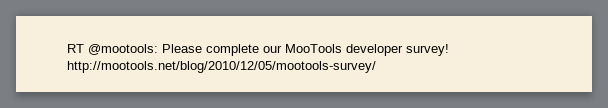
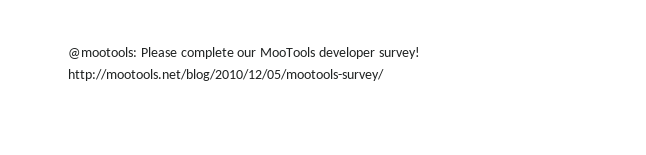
- RT @mootools: Please complete our MooTools developer survey! http://mootools.net/blog/2010/12/05/mootools-survey/
+ @mootools: Please complete our MooTools developer survey! http://mootools.net/blog/2010/12/05/mootools-survey/

